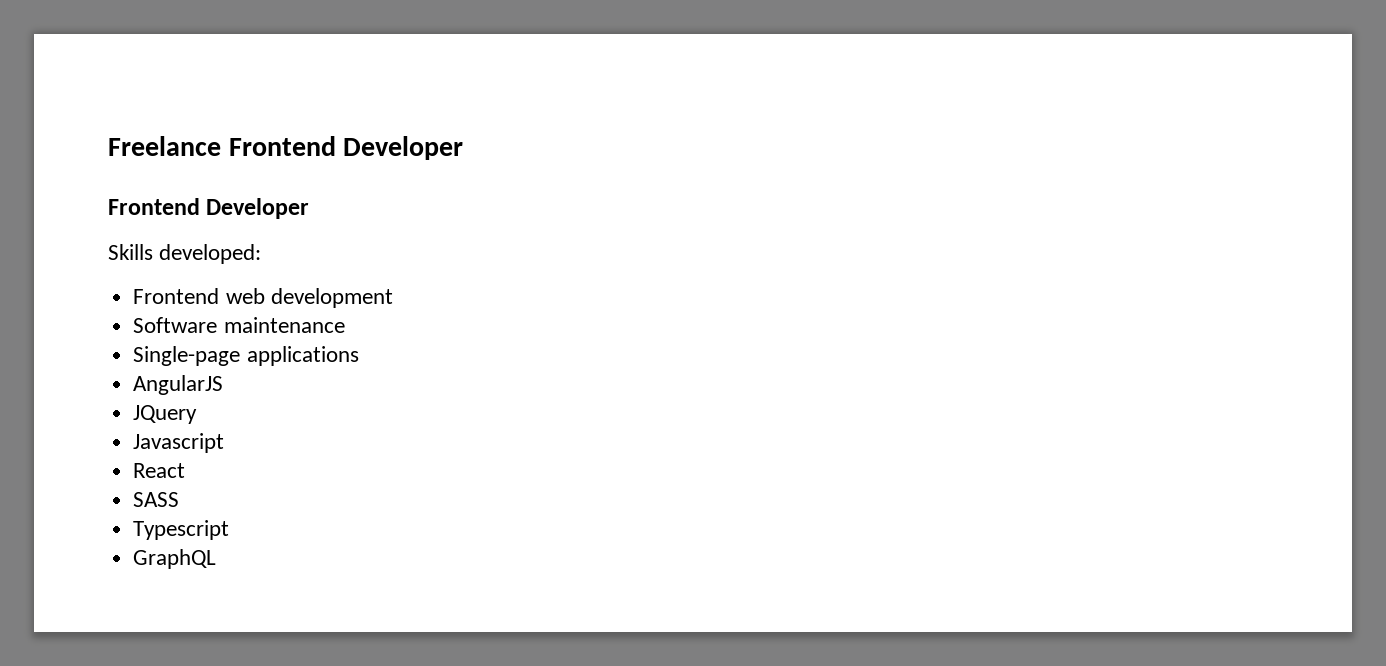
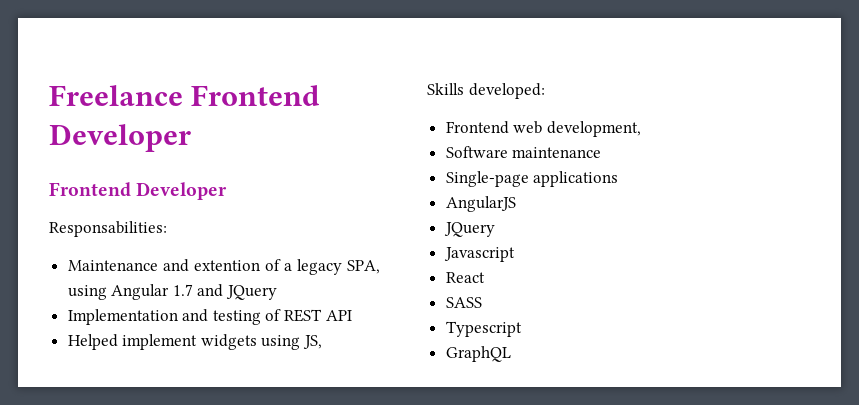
+ Responsabilities:
+ Maintenance and extention of a legacy SPA, using Angular 1.7 and JQuery
+ Implementation and testing of REST API
+ Helped implement widgets using JS,
- Frontend web development
+ Frontend web development,

